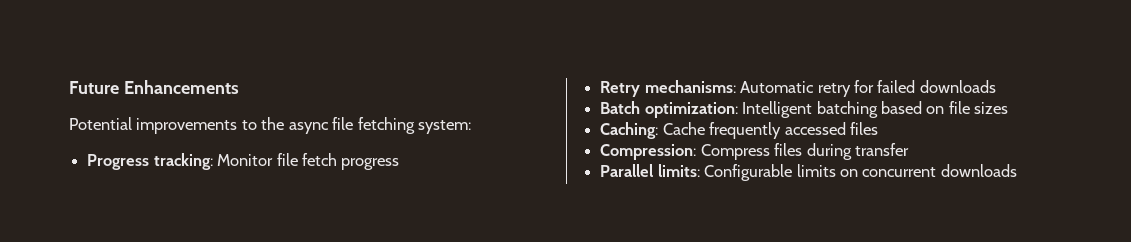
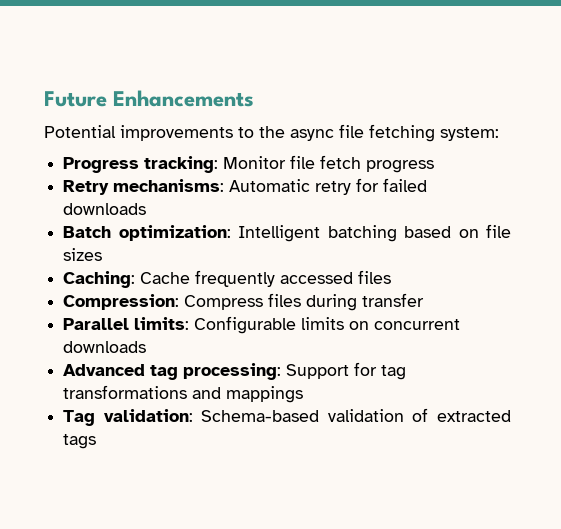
+ Advanced tag processing: Support for tag transformations and mappings
+ Tag validation: Schema-based validation of extracted tags

